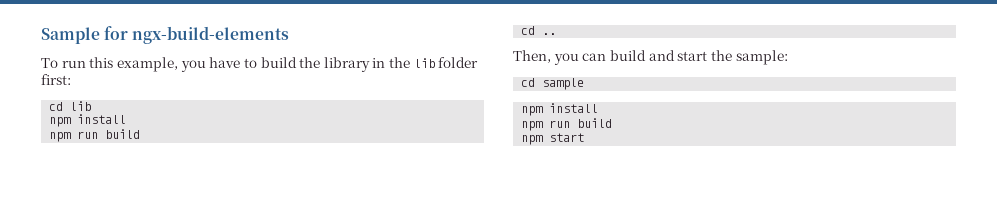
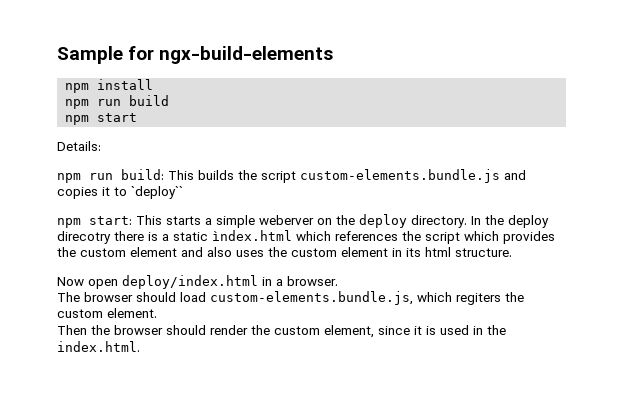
- To run this example, you have to build the library in the lib folder first:
- cd lib
- npm install
- npm run build
- cd ..
- Then, you can build and start the sample:
- cd sample
+ Details:
+ npm run build: This builds the script custom-elements.bundle.js and copies it to `deploy``
+ npm start: This starts a simple weberver on the deploy directory. In the deploy direcotry there is a static ìndex.html which references the script which provides the custom element and also uses the custom element in its html structure.
+ Now open deploy/index.html in a browser.
+ The browser should load custom-elements.bundle.js, which regiters the custom element.
+ Then the browser should render the custom element, since it is used in the index.html.

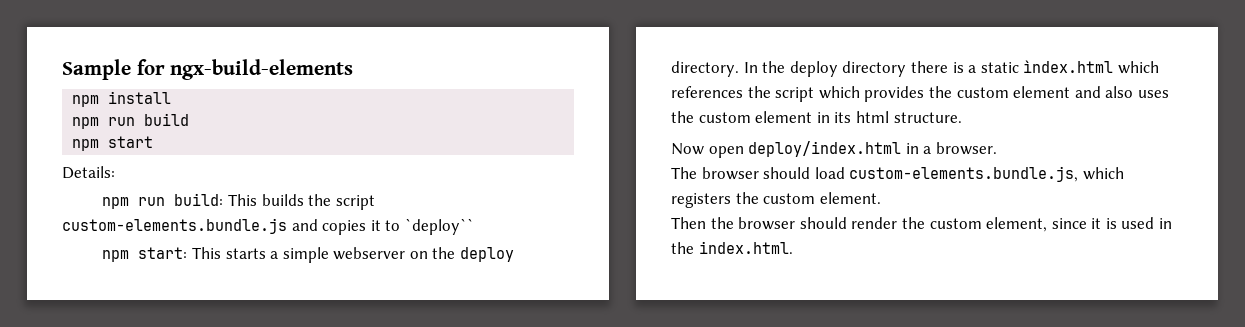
- npm start: This starts a simple weberver on the deploy directory.
+ npm start: This starts a simple webserver on the deploy directory.
- In the deploy direcotry there is a static ìndex.html which references the script which provides the custom element and also uses the custom element in its html structure.
+ In the deploy directory there is a static ìndex.html which references the script which provides the custom element and also uses the custom element in its html structure.
- The browser should load custom-elements.bundle.js, which regiters the custom element.
+ The browser should load custom-elements.bundle.js, which registers the custom element.

